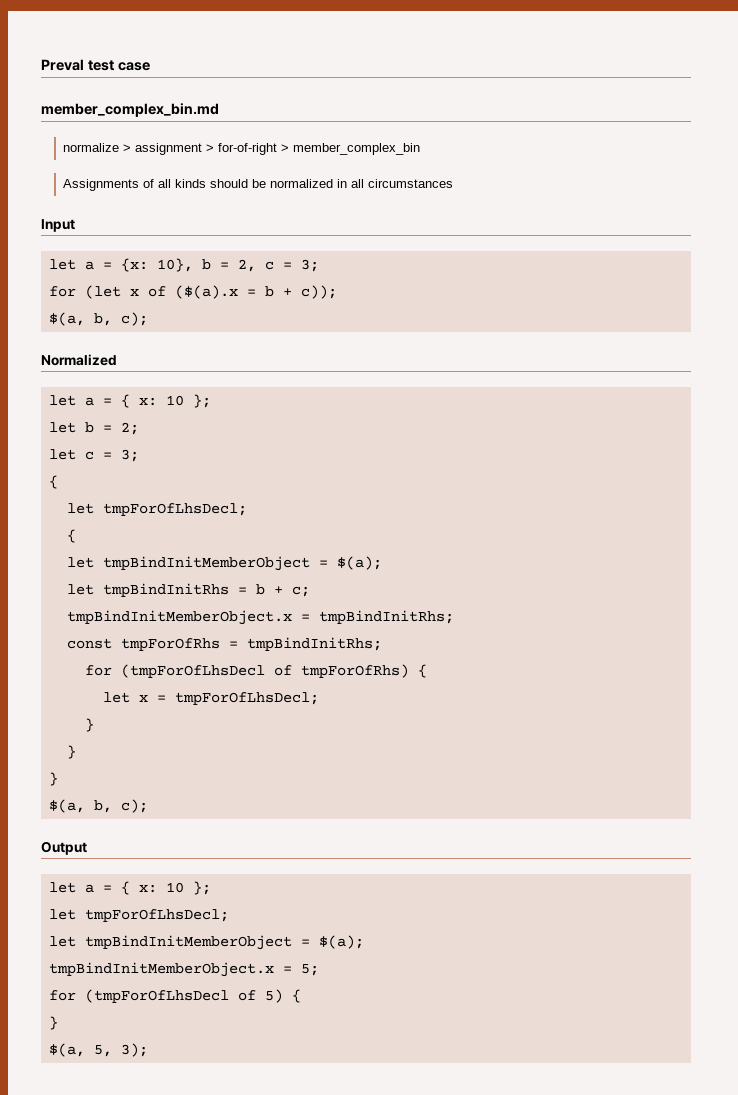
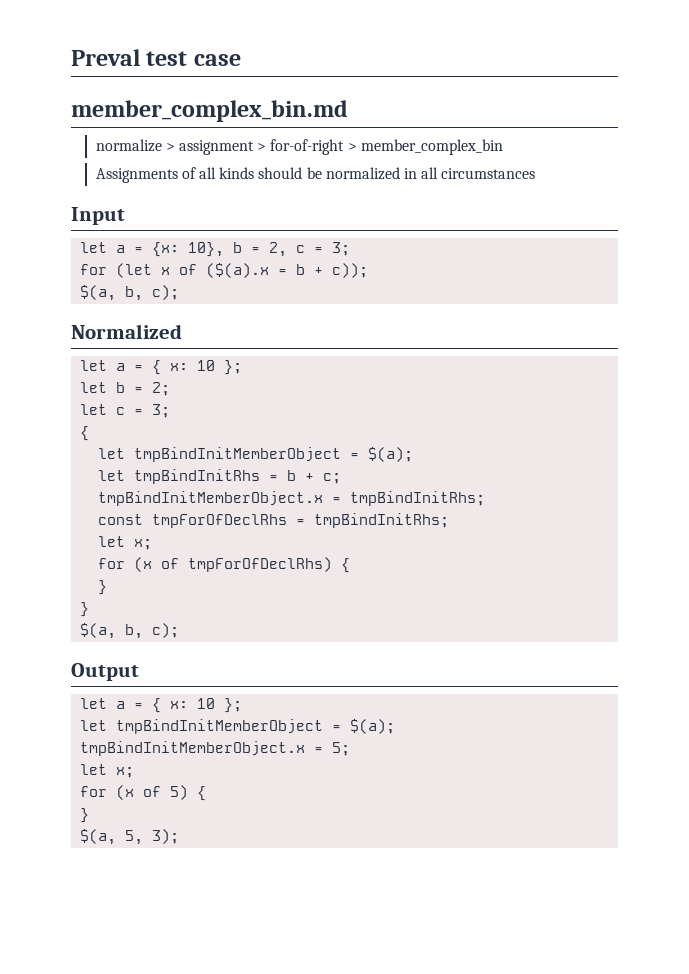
  let c = 3;
- {
- let tmpForOfLhsDecl;
- const tmpForOfRhs = tmpBindInitRhs;
- for (tmpForOfLhsDecl of tmpForOfRhs) {
- let x = tmpForOfLhsDecl;
- }
+ const tmpForOfDeclRhs = tmpBindInitRhs;
+ let x;
+ for (x of tmpForOfDeclRhs) {
  Output
  let a = { x: 10 };
- let tmpForOfLhsDecl;
  tmpBindInitMemberObject.x = 5;
- for (tmpForOfLhsDecl of 5) {
+ let x;
+ for (x of 5) {

